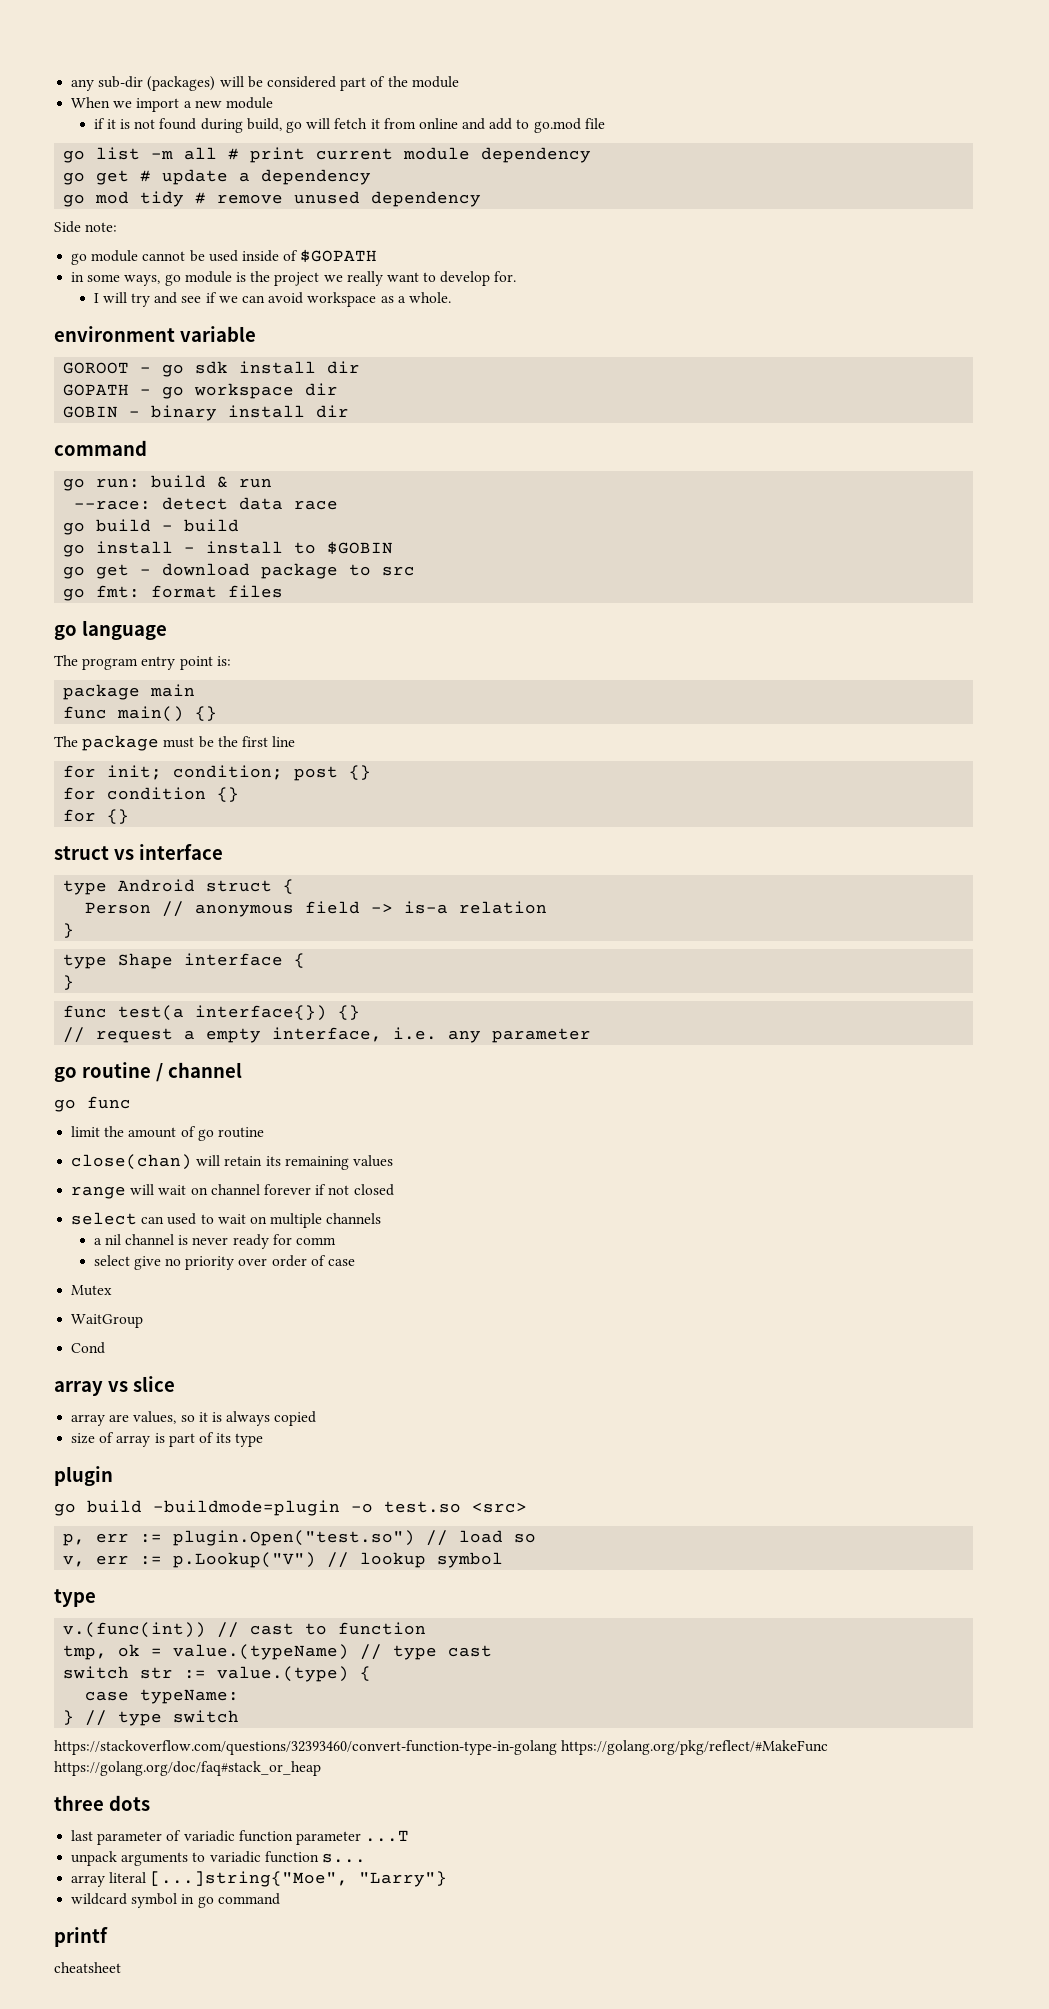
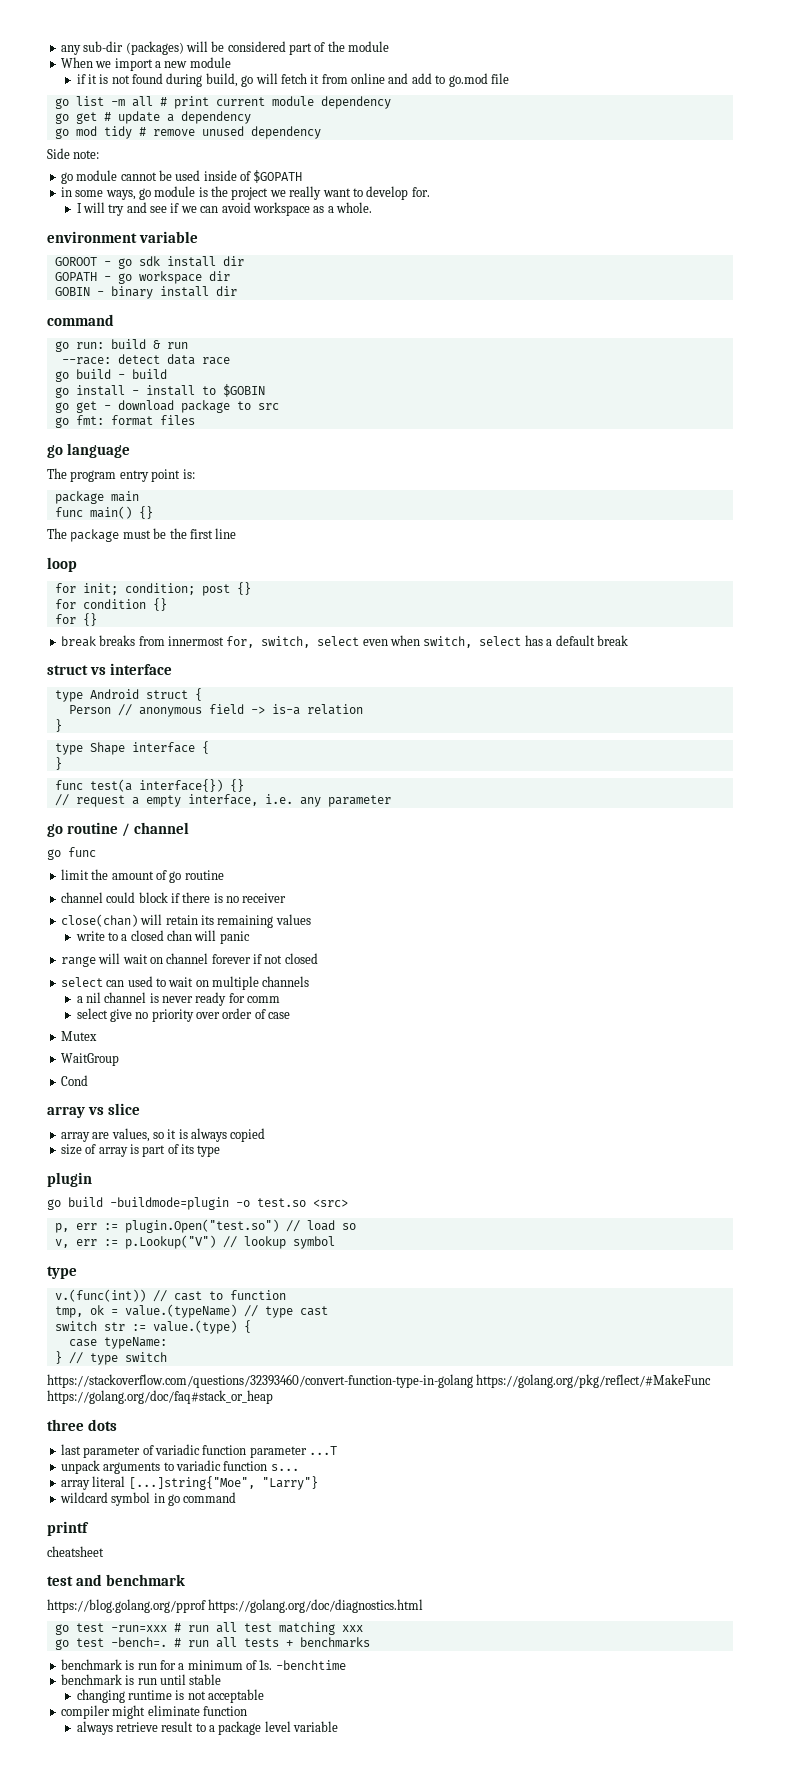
+ loop
+ break breaks from innermost for, switch, select even when switch, select has a default break
+ channel could block if there is no receiver
+ write to a closed chan will panic
+ test and benchmark
+ https://blog.golang.org/pprof https://golang.org/doc/diagnostics.html
+ go test -run=xxx # run all test matching xxx
+ go test -bench=. # run all tests + benchmarks
+ benchmark is run for a minimum of 1s. -benchtime
+ benchmark is run until stable
+ changing runtime is not acceptable
+ compiler might eliminate function
+ always retrieve result to a package level variable

